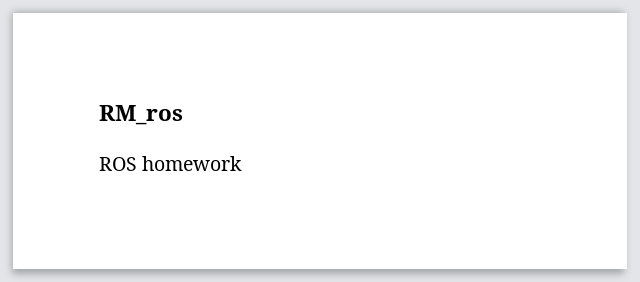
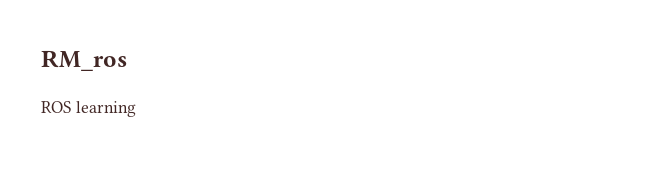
- ROS homework
+ ROS learning

